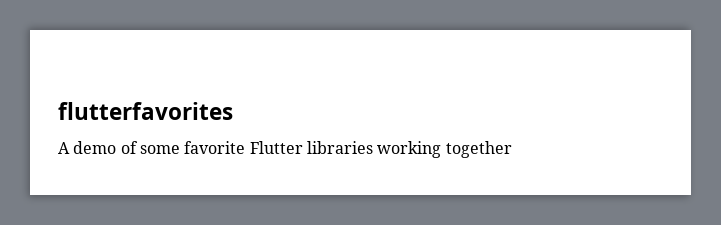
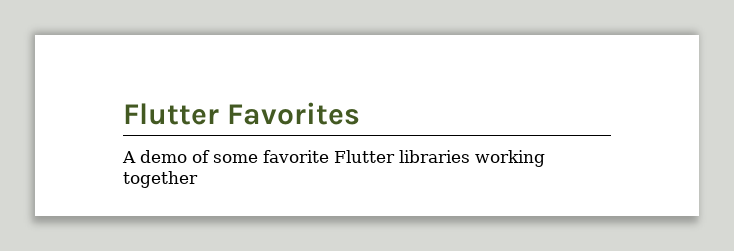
- flutterfavorites
+ Flutter Favorites

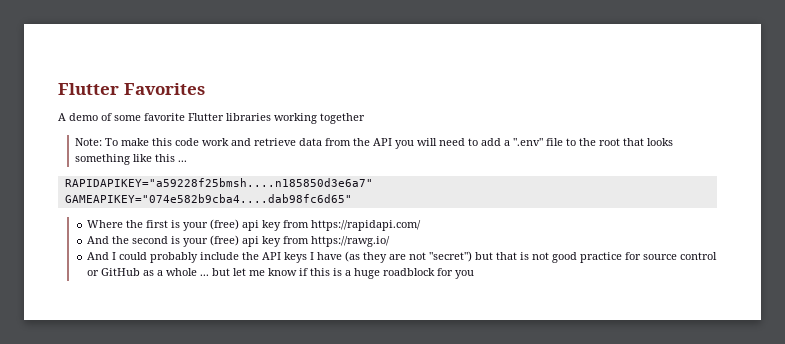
+ Note: To make this code work and retrieve data from the API you will need to add a ".env" file to the root that looks something like this ...
+ RAPIDAPIKEY="a59228f25bmsh....n185850d3e6a7"
+ GAMEAPIKEY="074e582b9cba4....dab98fc6d65"
+ Where the first is your (free) api key from https://rapidapi.com/
+ And the second is your (free) api key from https://rawg.io/
+ And I could probably include the API keys I have (as they are not "secret") but that is not good practice for source control or GitHub as a whole ... but let me know if this is a huge roadblock for you

